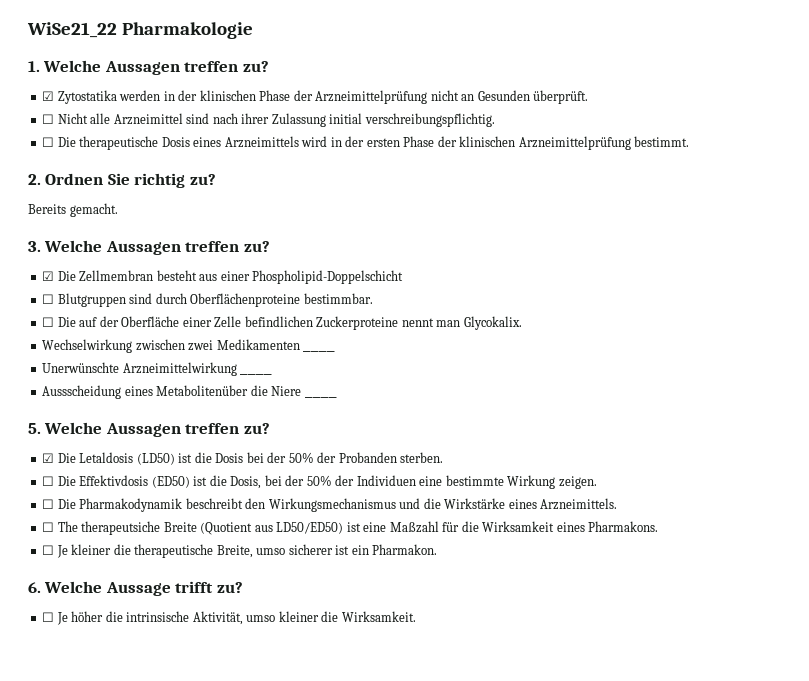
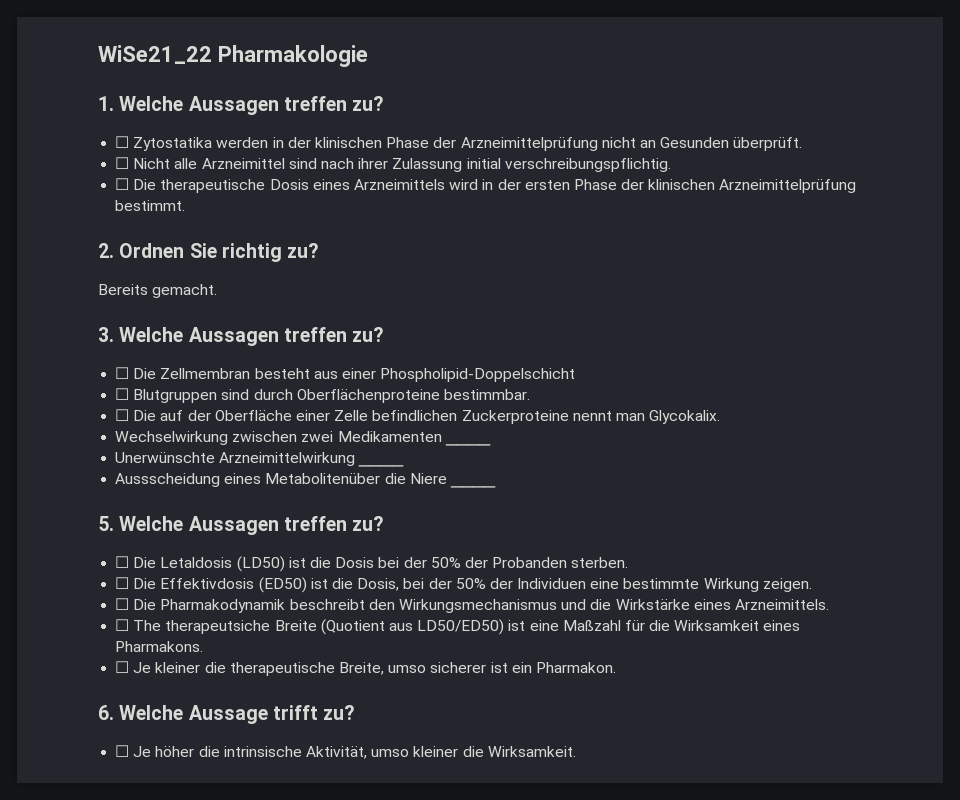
- ☑ Zytostatika werden in der klinischen Phase der Arzneimittelprüfung nicht an Gesunden überprüft.
+ ☐ Zytostatika werden in der klinischen Phase der Arzneimittelprüfung nicht an Gesunden überprüft.
- ☑ Die Zellmembran besteht aus einer Phospholipid-Doppelschicht
+ ☐ Die Zellmembran besteht aus einer Phospholipid-Doppelschicht
- ☑ Die Letaldosis (LD50) ist die Dosis bei der 50% der Probanden sterben.
+ ☐ Die Letaldosis (LD50) ist die Dosis bei der 50% der Probanden sterben.

